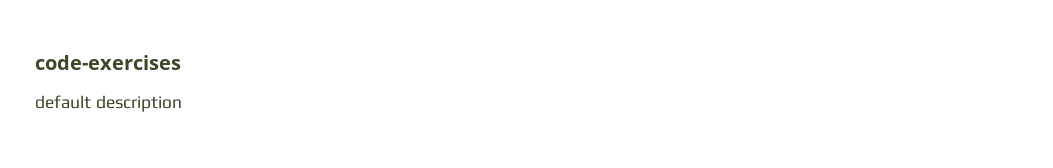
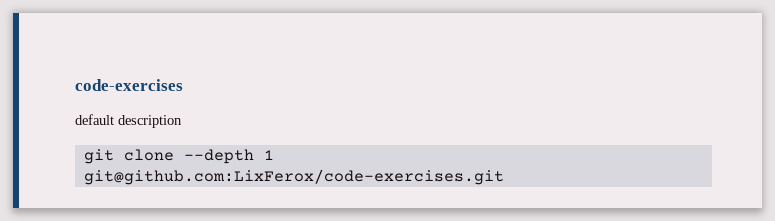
+ git clone --depth 1 git@github.com:LixFerox/code-exercises.git

